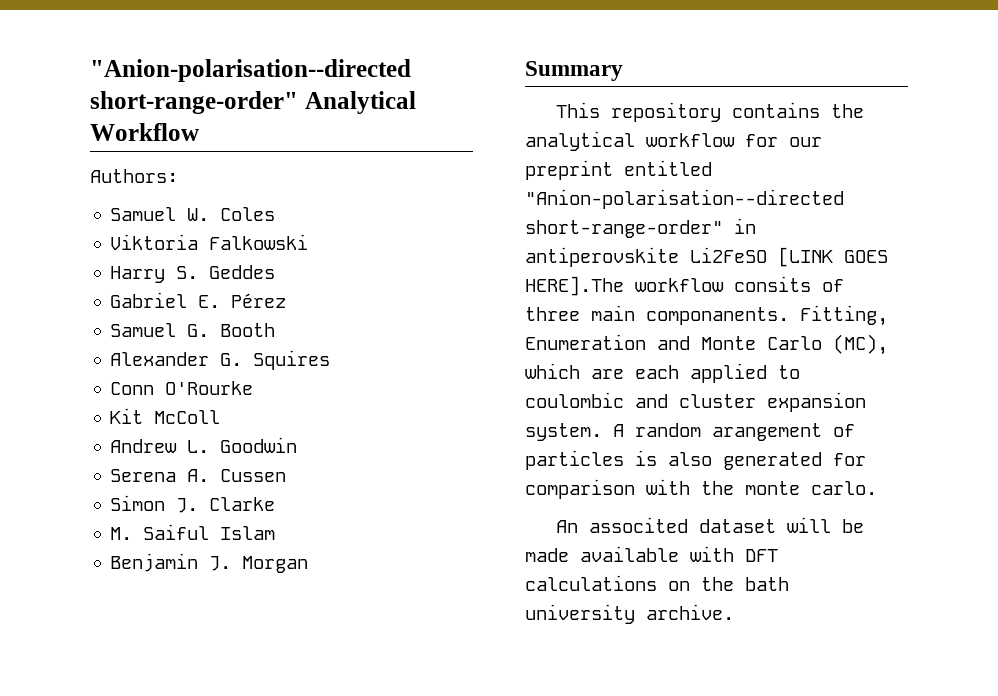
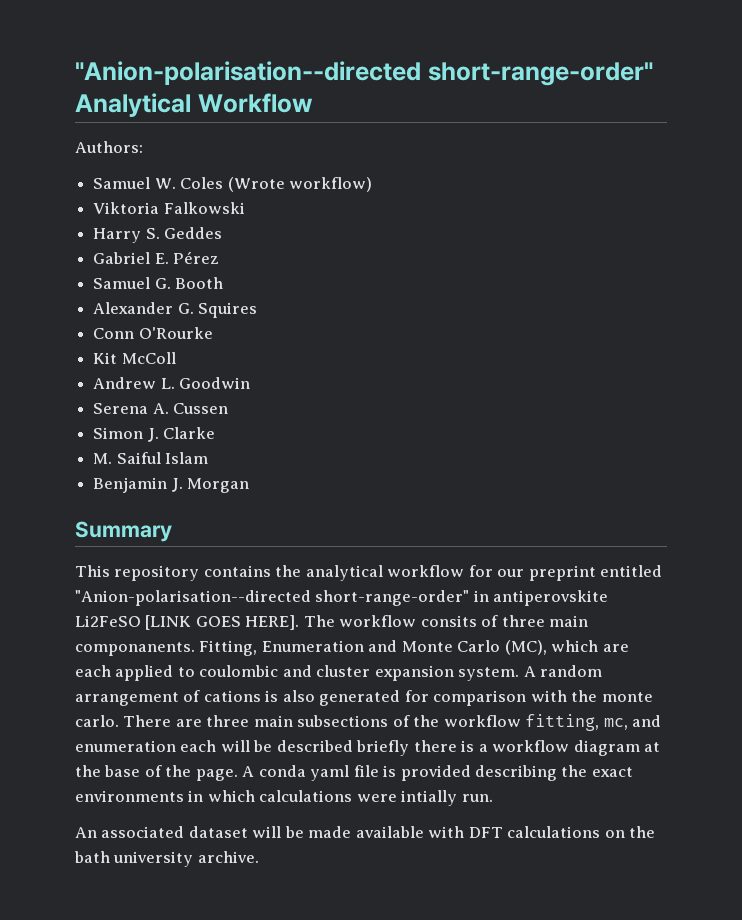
- Samuel W. Coles
+ Samuel W. Coles (Wrote workflow)
- This repository contains the analytical workflow for our preprint entitled "Anion-polarisation--directed short-range-order" in antiperovskite Li2FeSO [LINK GOES HERE].The workflow consits of three main componanents.
+ This repository contains the analytical workflow for our preprint entitled "Anion-polarisation--directed short-range-order" in antiperovskite Li2FeSO [LINK GOES HERE]. The workflow consits of three main componanents.
- A random arangement of particles is also generated for comparison with the monte carlo.
+ A random arrangement of cations is also generated for comparison with the monte carlo. There are three main subsections of the workflow fitting, mc, and enumeration each will be described briefly there is a workflow diagram at the base of the page. A conda yaml file is provided describing the exact environments in which calculations were intially run.
- An associted dataset will be made available with DFT calculations on the bath university archive.
+ An associated dataset will be made available with DFT calculations on the bath university archive.

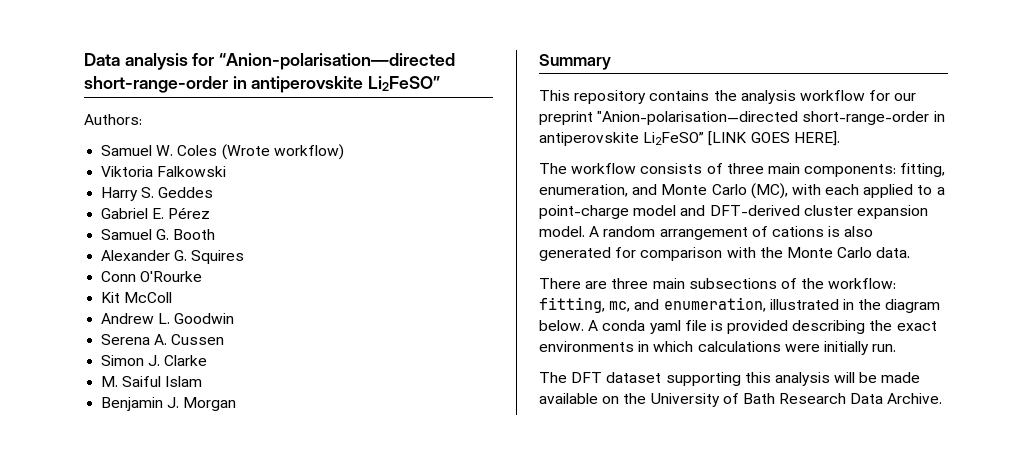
- "Anion-polarisation--directed short-range-order" Analytical Workflow
+ Data analysis for “Anion-polarisation—directed short-range-order in antiperovskite Li2FeSO”
- This repository contains the analytical workflow for our preprint entitled "Anion-polarisation--directed short-range-order" in antiperovskite Li2FeSO [LINK GOES HERE]. The workflow consits of three main componanents. Fitting, Enumeration and Monte Carlo (MC), which are each applied to coulombic and cluster expansion system.
+ This repository contains the analysis workflow for our preprint "Anion-polarisation—directed short-range-order in antiperovskite Li2FeSO” [LINK GOES HERE].
+ The workflow consists of three main components: fitting, enumeration, and Monte Carlo (MC), with each applied to a point-charge model and DFT-derived cluster expansion model.
- A random arrangement of cations is also generated for comparison with the monte carlo. There are three main subsections of the workflow fitting, mc, and enumeration each will be described briefly there is a workflow diagram at the base of the page.
+ A random arrangement of cations is also generated for comparison with the Monte Carlo data.
+ There are three main subsections of the workflow: fitting, mc, and enumeration, illustrated in the diagram below.
- A conda yaml file is provided describing the exact environments in which calculations were intially run.
+ A conda yaml file is provided describing the exact environments in which calculations were initially run.
- An associated dataset will be made available with DFT calculations on the bath university archive.
+ The DFT dataset supporting this analysis will be made available on the University of Bath Research Data Archive.

